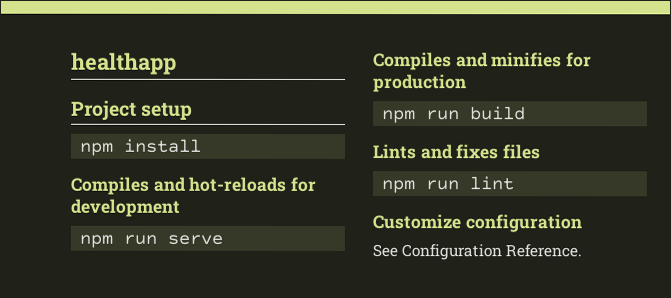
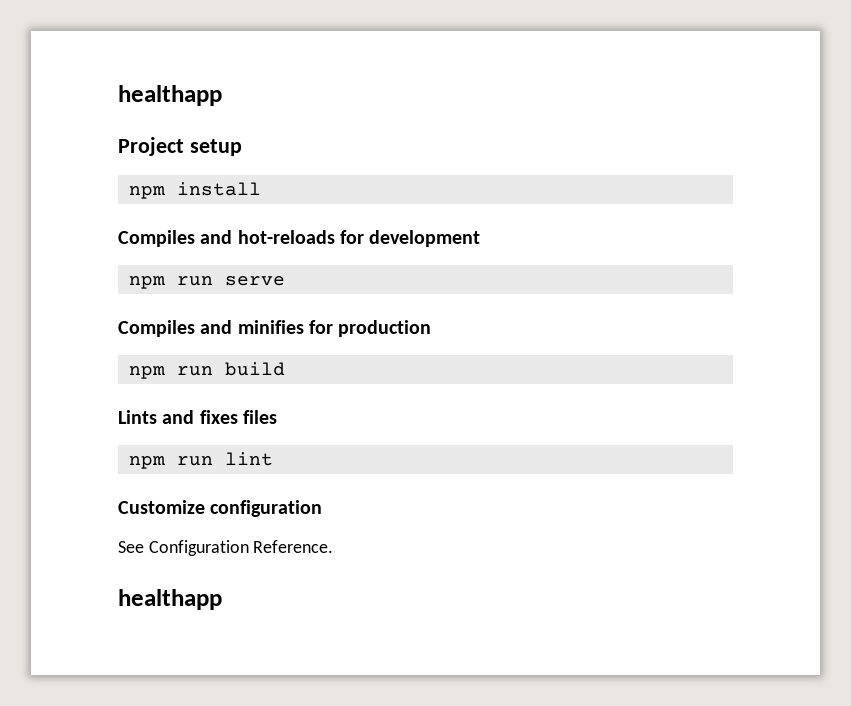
  See Configuration Reference.
+ healthapp

